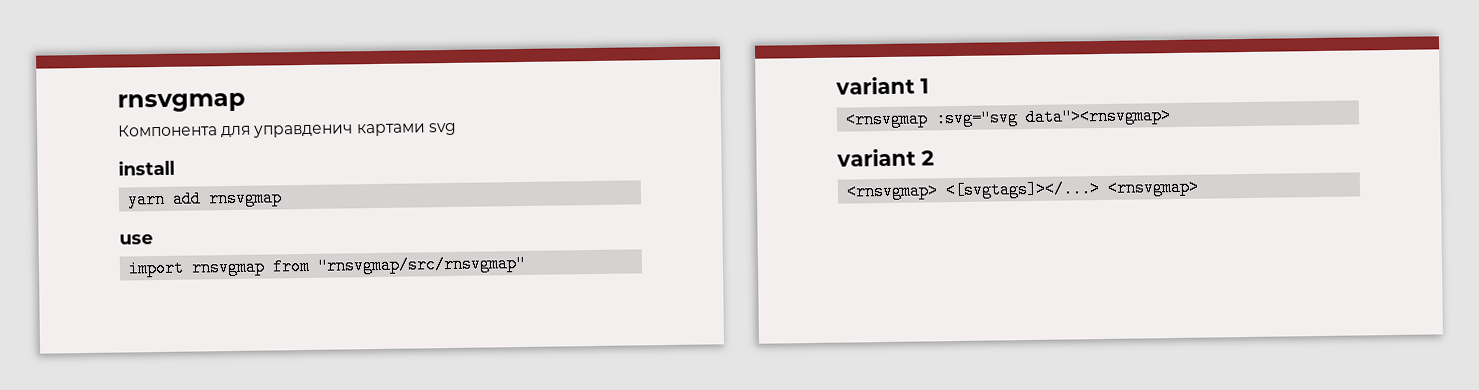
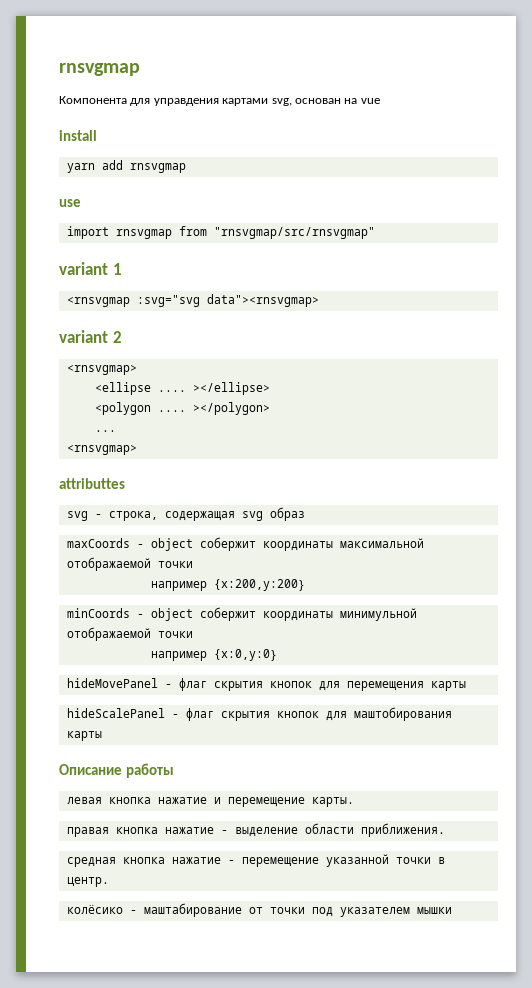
- Компонента для управденич картами svg
+ Компонента для управдения картами svg, основан на vue
  variant 2
- <rnsvgmap> <[svgtags]></...> <rnsvgmap>
+ <rnsvgmap>
+ <ellipse .... ></ellipse>
+ <polygon .... ></polygon>
+ ...
+ <rnsvgmap>
+ attributtes
+ svg - строка, содержащая svg образ
+ maxCoords - object собержит координаты максимальной отображаемой точки
+ например {x:200,y:200}
+ minCoords - object собержит координаты минимульной отображаемой точки
+ например {x:0,y:0}
+ hideMovePanel - флаг скрытия кнопок для перемещения карты
+ hideScalePanel - флаг скрытия кнопок для маштобирования карты
+ Описание работы
+ левая кнопка нажатие и перемещение карты.
+ правая кнопка нажатие - выделение области приближения.
+ средная кнопка нажатие - перемещение указанной точки в центр.
+ колёсико - маштабирование от точки под указателем мышки

